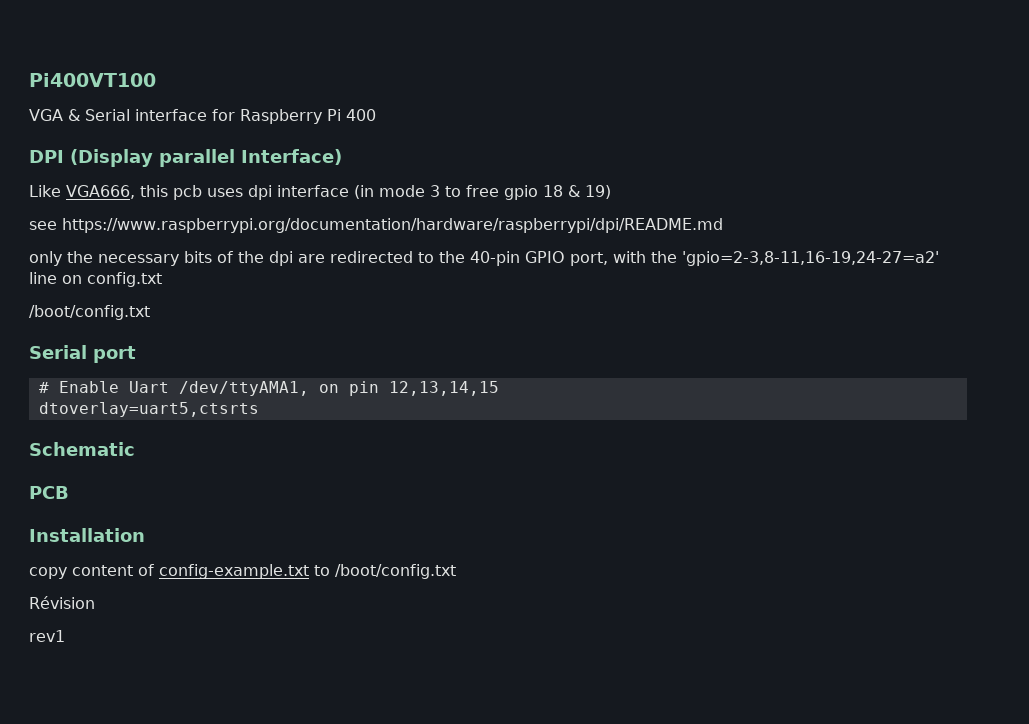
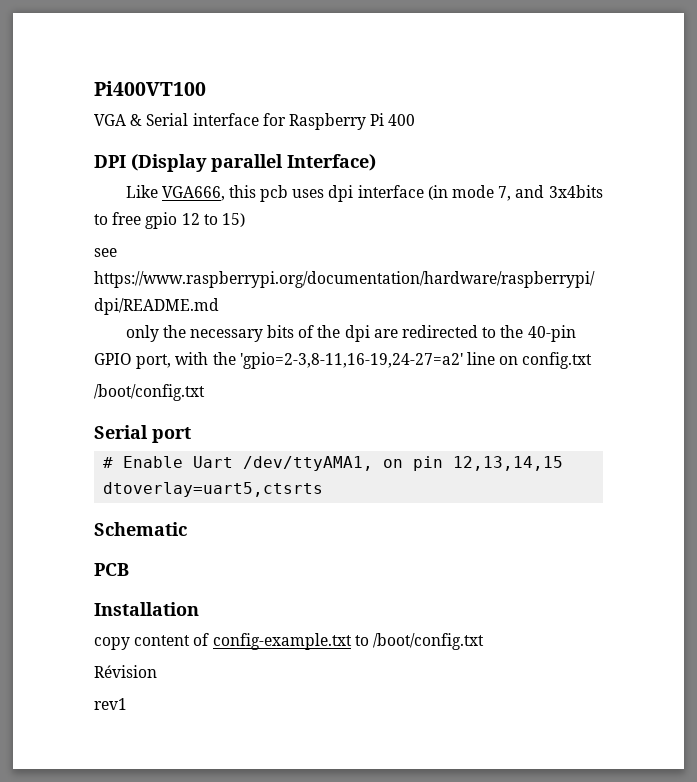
- Like VGA666, this pcb uses dpi interface (in mode 3 to free gpio 18 & 19)
+ Like VGA666, this pcb uses dpi interface (in mode 7, and 3x4bits to free gpio 12 to 15)

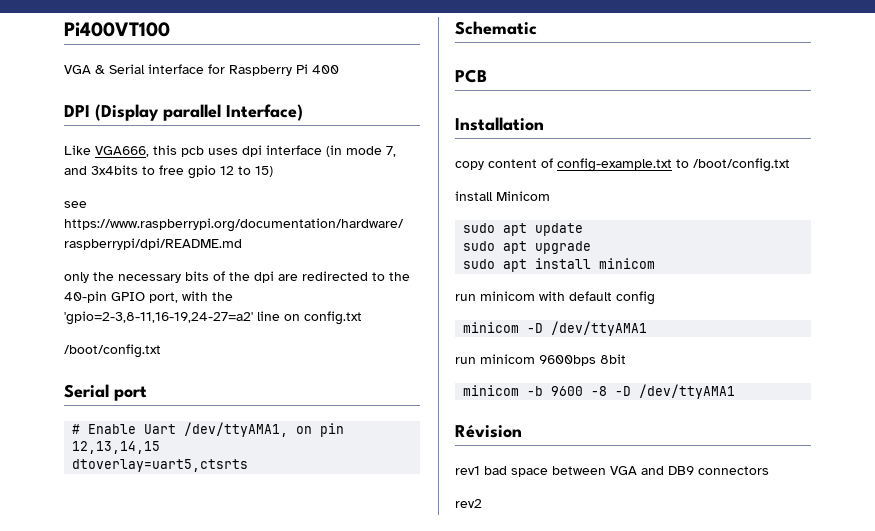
+ install Minicom
+ sudo apt update
+ sudo apt upgrade
+ sudo apt install minicom
+ run minicom with default config
+ minicom -D /dev/ttyAMA1
+ run minicom 9600bps 8bit
+ minicom -b 9600 -8 -D /dev/ttyAMA1
  Révision
- rev1
+ rev1 bad space between VGA and DB9 connectors
+ rev2

